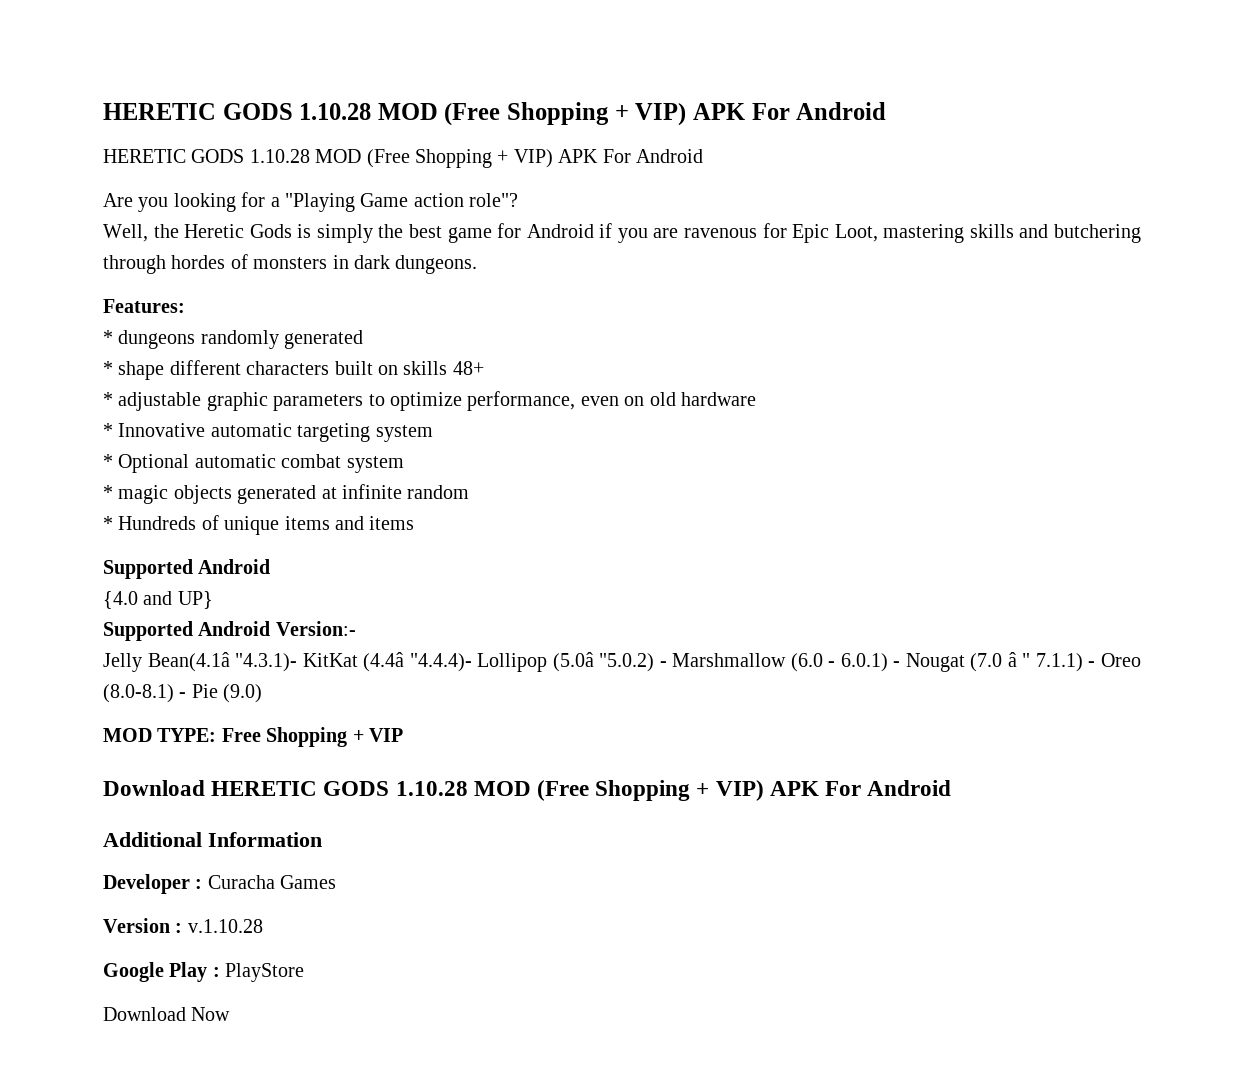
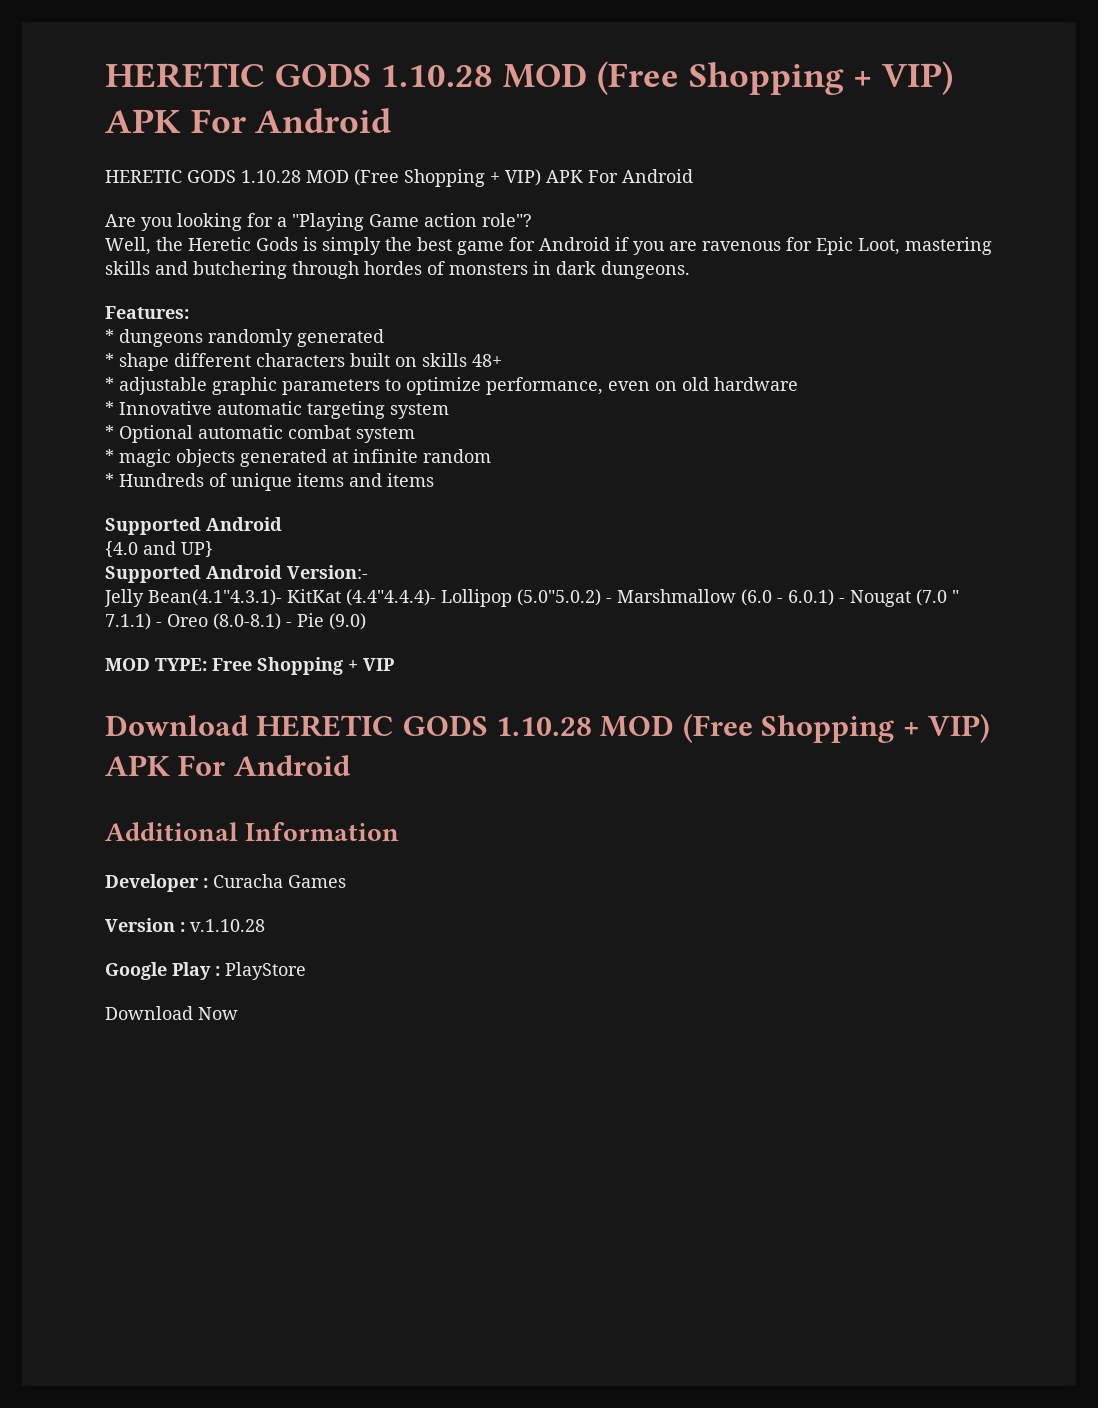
- Jelly Bean(4.1â "4.3.1)- KitKat (4.4â "4.4.4)- Lollipop (5.0â "5.0.2) - Marshmallow (6.0 - 6.0.1) - Nougat (7.0 â " 7.1.1) - Oreo (8.0-8.1) - Pie (9.0)
+ Jelly Bean(4.1"4.3.1)- KitKat (4.4"4.4.4)- Lollipop (5.0"5.0.2) - Marshmallow (6.0 - 6.0.1) - Nougat (7.0 " 7.1.1) - Oreo (8.0-8.1) - Pie (9.0)

